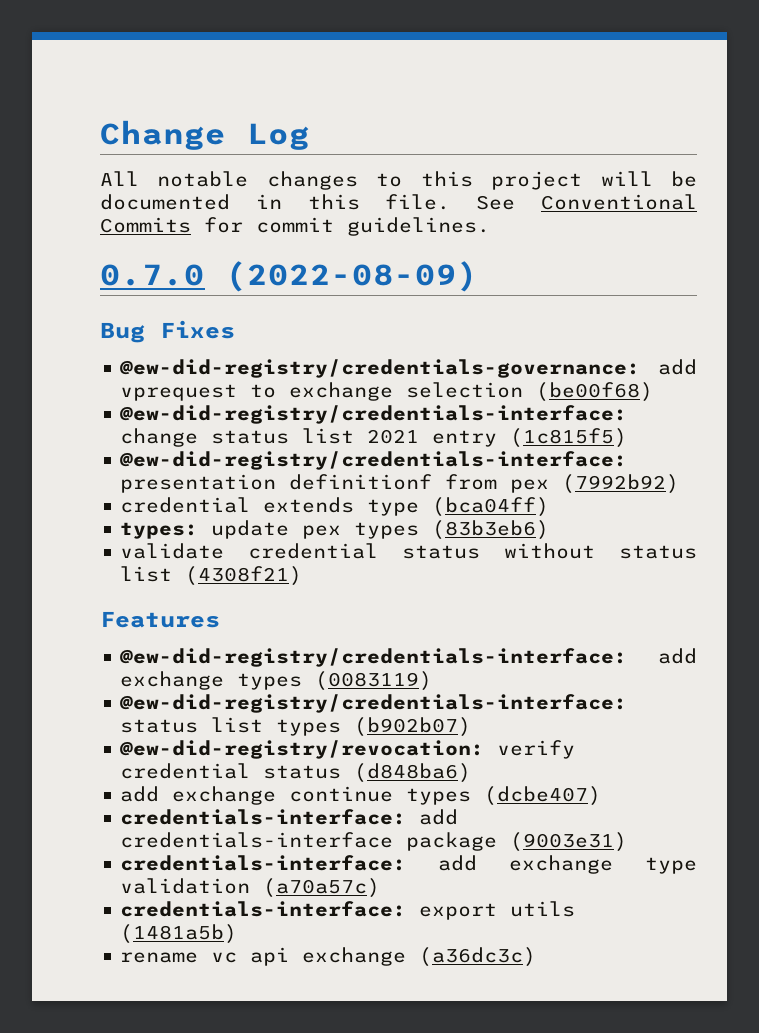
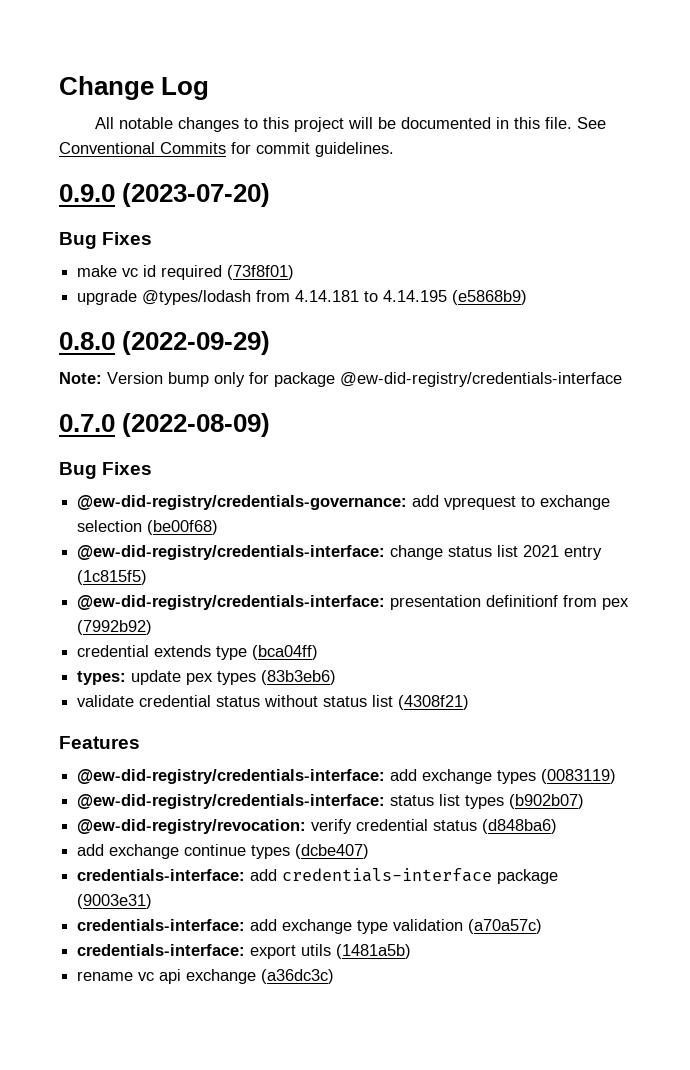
+ 0.9.0 (2023-07-20)
+ Bug Fixes
+ make vc id required (73f8f01)
+ upgrade @types/lodash from 4.14.181 to 4.14.195 (e5868b9)
+ 0.8.0 (2022-09-29)
+ Note: Version bump only for package @ew-did-registry/credentials-interface

